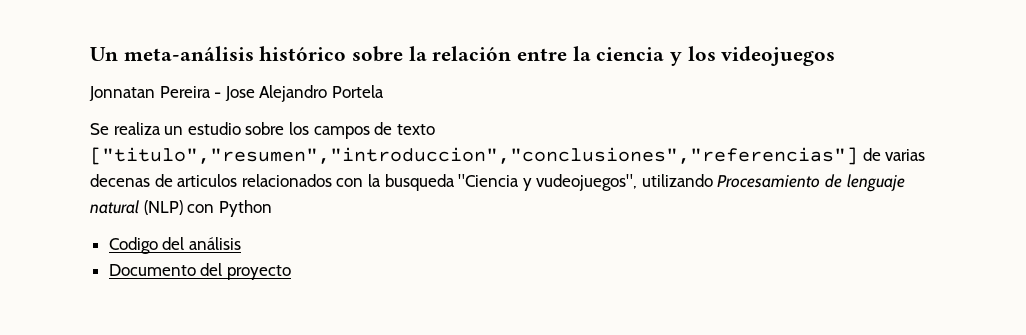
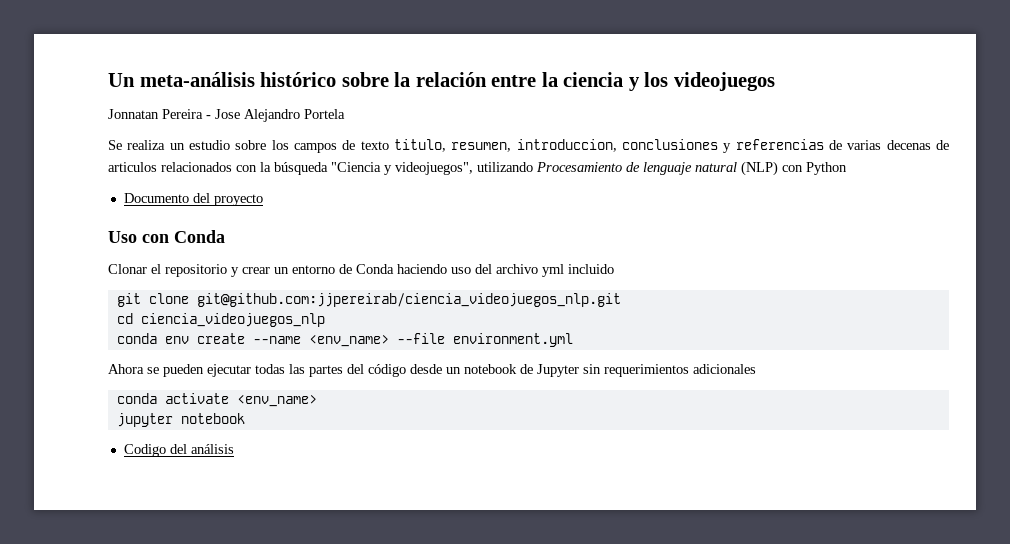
- Se realiza un estudio sobre los campos de texto ["titulo","resumen","introduccion","conclusiones","referencias"] de varias decenas de articulos relacionados con la busqueda "Ciencia y vudeojuegos", utilizando Procesamiento de lenguaje natural (NLP) con Python
+ Se realiza un estudio sobre los campos de texto titulo, resumen, introduccion, conclusiones y referencias de varias decenas de articulos relacionados con la búsqueda "Ciencia y videojuegos", utilizando Procesamiento de lenguaje natural (NLP) con Python
+ Documento del proyecto
+ Uso con Conda
+ Clonar el repositorio y crear un entorno de Conda haciendo uso del archivo yml incluido
+ git clone git@github.com:jjpereirab/ciencia_videojuegos_nlp.git
+ cd ciencia_videojuegos_nlp
+ conda env create --name <env_name> --file environment.yml
+ Ahora se pueden ejecutar todas las partes del código desde un notebook de Jupyter sin requerimientos adicionales
+ conda activate <env_name>
+ jupyter notebook
- Documento del proyecto

